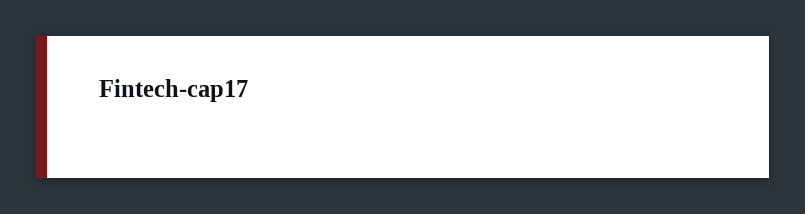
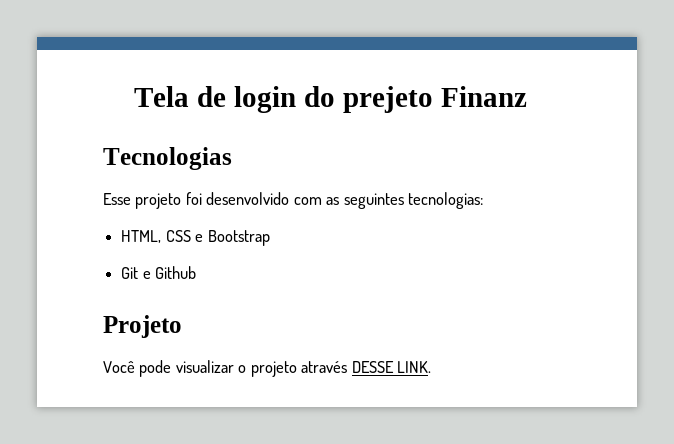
- Fintech-cap17
+ Tela de login do prejeto Finanz
+ Tecnologias
+ Esse projeto foi desenvolvido com as seguintes tecnologias:
+ HTML, CSS e Bootstrap
+ Git e Github
+ Projeto
+ Você pode visualizar o projeto através DESSE LINK.

